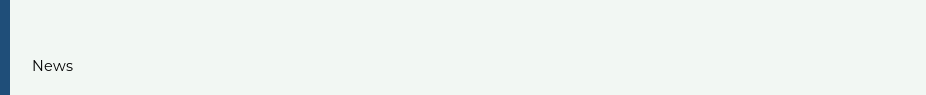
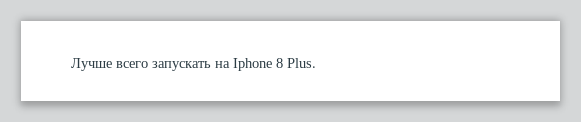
- News
+ Лучше всего запускать на Iphone 8 Plus.

